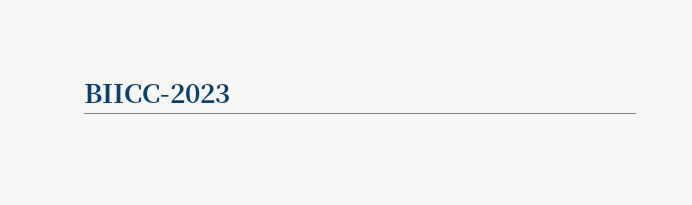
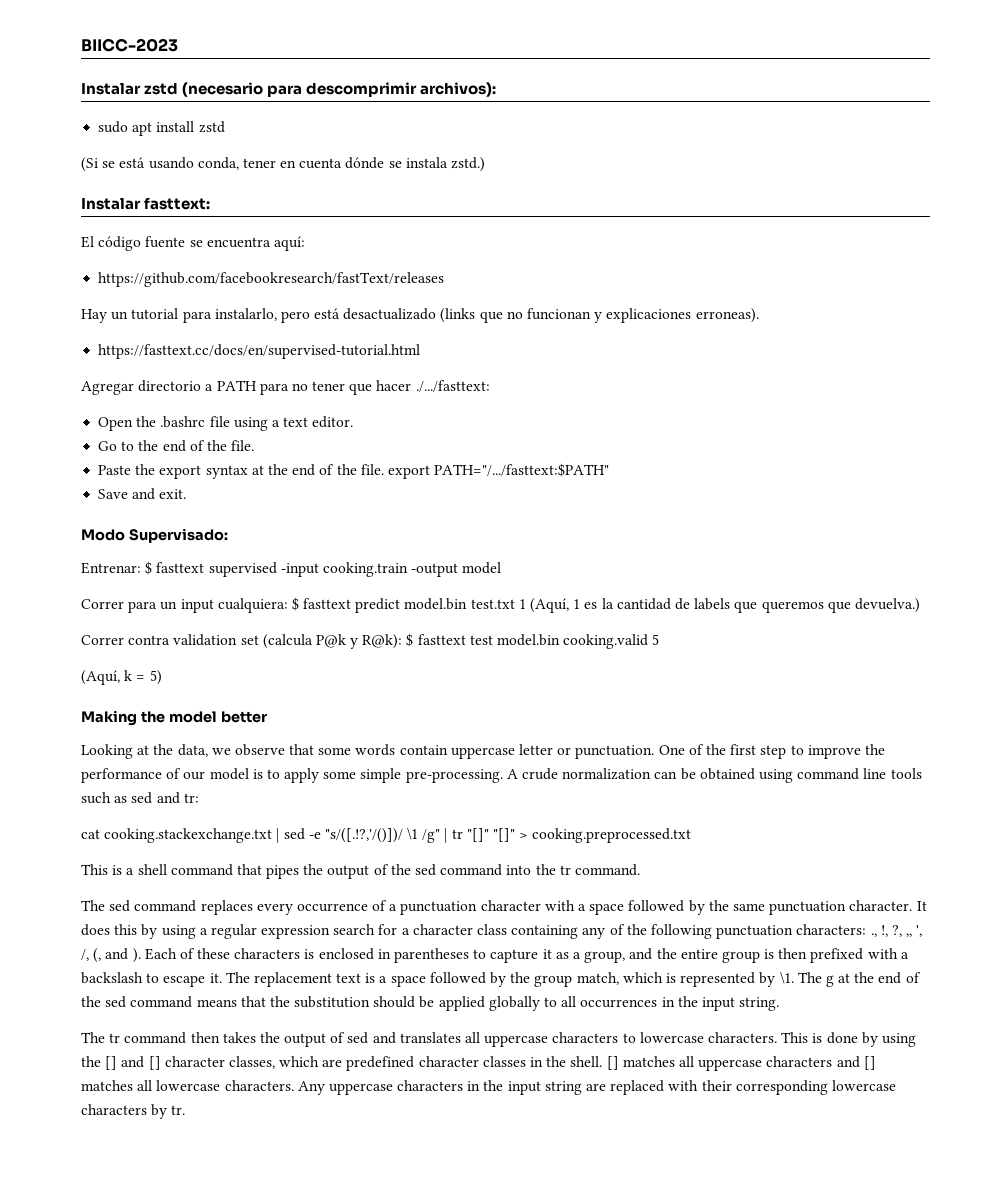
+ Instalar zstd (necesario para descomprimir archivos):
+ sudo apt install zstd
+ (Si se está usando conda, tener en cuenta dónde se instala zstd.)
+ Instalar fasttext:
+ El código fuente se encuentra aquí:
+ https://github.com/facebookresearch/fastText/releases
+ Hay un tutorial para instalarlo, pero está desactualizado (links que no funcionan y explicaciones erroneas).
+ https://fasttext.cc/docs/en/supervised-tutorial.html
+ Agregar directorio a PATH para no tener que hacer ./.../fasttext:
+ Open the .bashrc file using a text editor.
+ Go to the end of the file.
+ Paste the export syntax at the end of the file. export PATH="/.../fasttext:$PATH"
+ Save and exit.
+ Modo Supervisado:
+ Entrenar: $ fasttext supervised -input cooking.train -output model
+ Correr para un input cualquiera: $ fasttext predict model.bin test.txt 1 (Aquí, 1 es la cantidad de labels que queremos que devuelva.)
+ Correr contra validation set (calcula P@k y R@k): $ fasttext test model.bin cooking.valid 5
+ (Aquí, k = 5)
+ Making the model better
+ Looking at the data, we observe that some words contain uppercase letter or punctuation. One of the first step to improve the performance of our model is to apply some simple pre-processing. A crude normalization can be obtained using command line tools such as sed and tr:
+ cat cooking.stackexchange.txt | sed -e "s/([.!?,'/()])/ \1 /g" | tr "[]" "[]" > cooking.preprocessed.txt
+ This is a shell command that pipes the output of the sed command into the tr command.
+ The sed command replaces every occurrence of a punctuation character with a space followed by the same punctuation character. It does this by using a regular expression search for a character class containing any of the following punctuation characters: ., !, ?, ,, ', /, (, and ). Each of these characters is enclosed in parentheses to capture it as a group, and the entire group is then prefixed with a backslash to escape it. The replacement text is a space followed by the group match, which is represented by \1. The g at the end of the sed command means that the substitution should be applied globally to all occurrences in the input string.
+ The tr command then takes the output of sed and translates all uppercase characters to lowercase characters. This is done by using the [] and [] character classes, which are predefined character classes in the shell. [] matches all uppercase characters and [] matches all lowercase characters. Any uppercase characters in the input string are replaced with their corresponding lowercase characters by tr.

